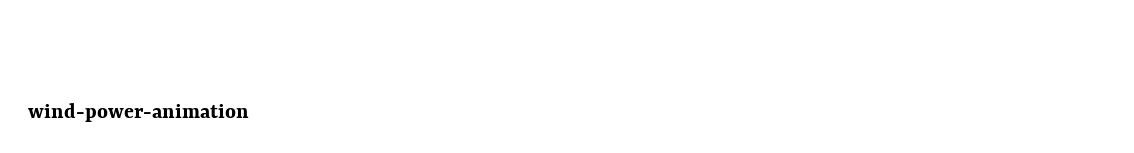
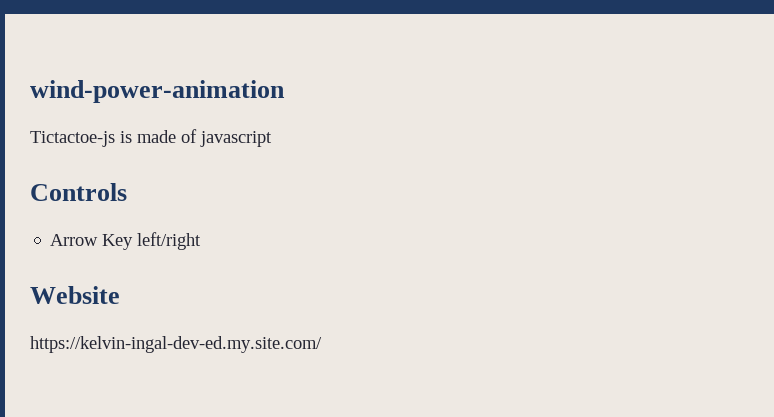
+ Tictactoe-js is made of javascript
+ Controls
+ Arrow Key left/right
+ Website
+ https://kelvin-ingal-dev-ed.my.site.com/

